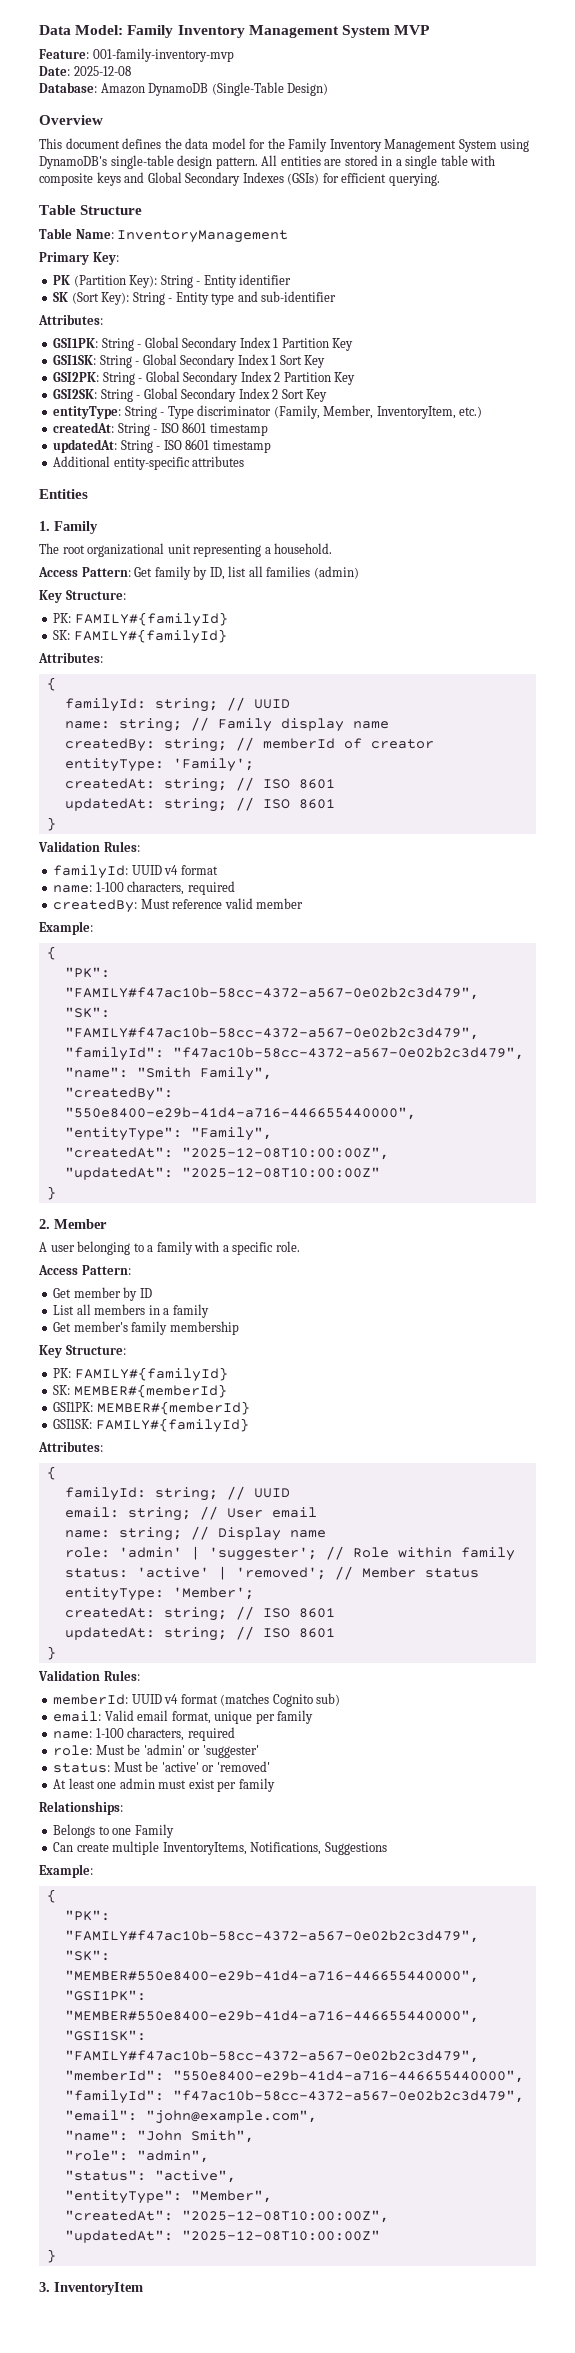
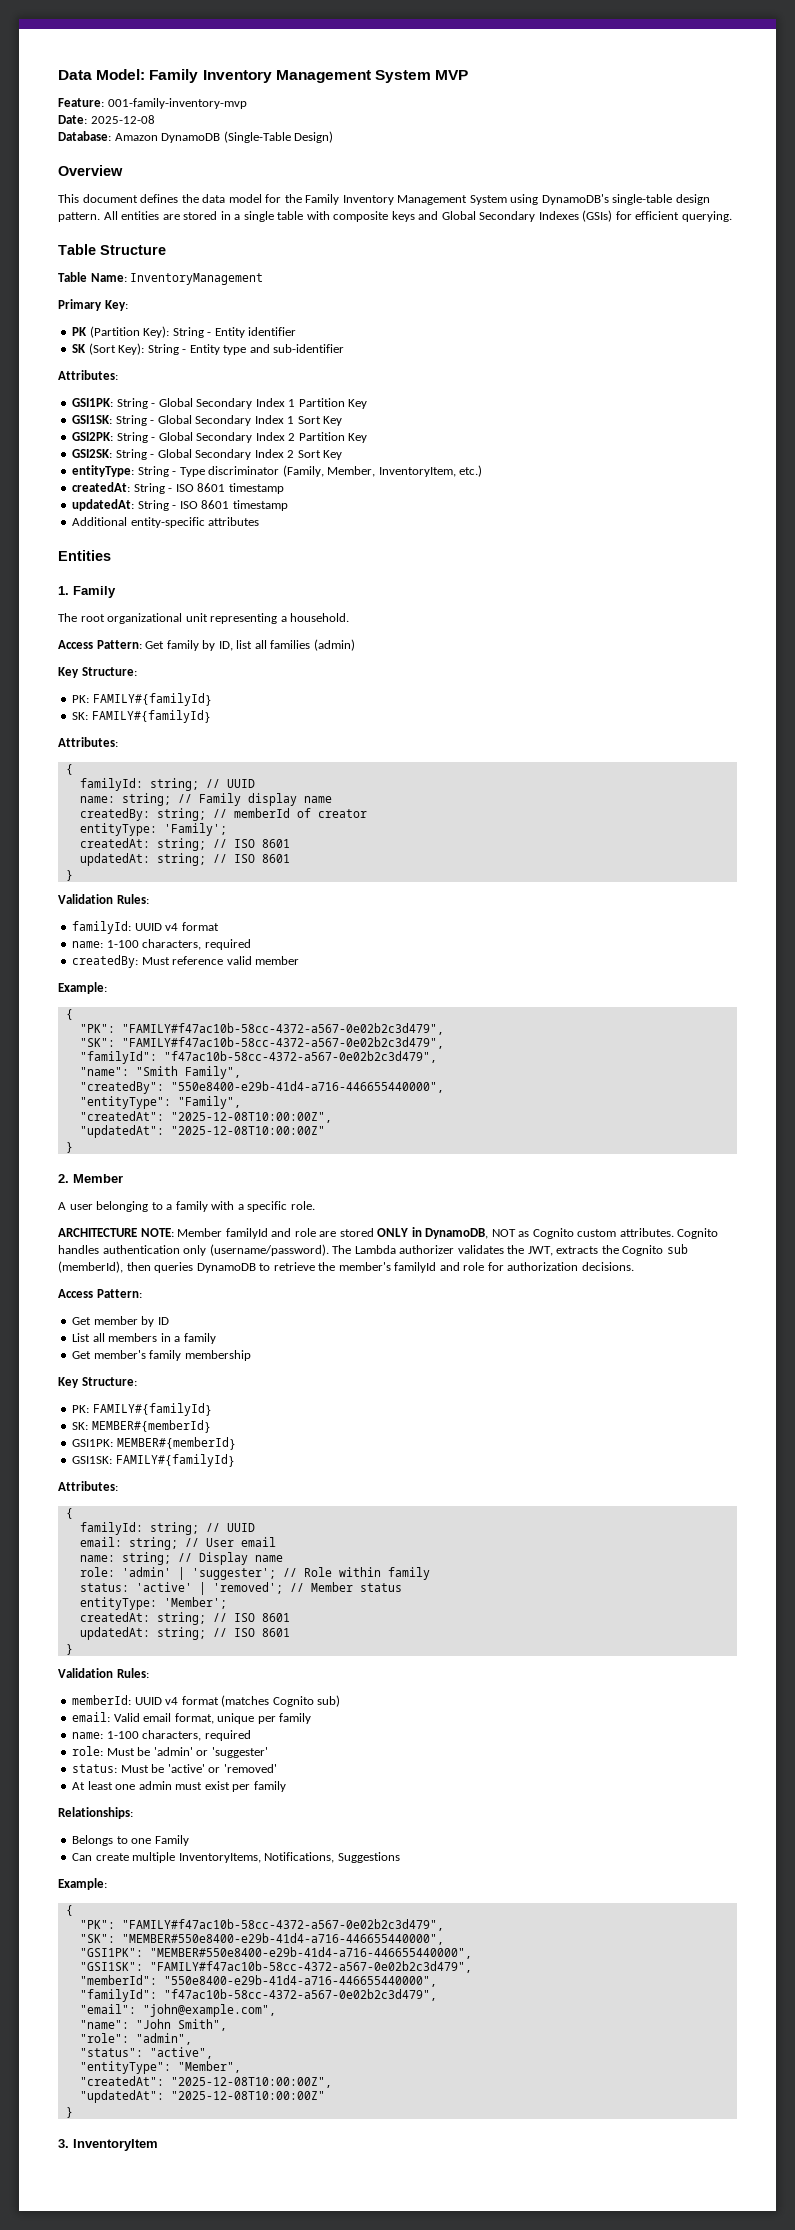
+ ARCHITECTURE NOTE: Member familyId and role are stored ONLY in DynamoDB, NOT as Cognito custom attributes. Cognito handles authentication only (username/password). The Lambda authorizer validates the JWT, extracts the Cognito sub (memberId), then queries DynamoDB to retrieve the member's familyId and role for authorization decisions.

